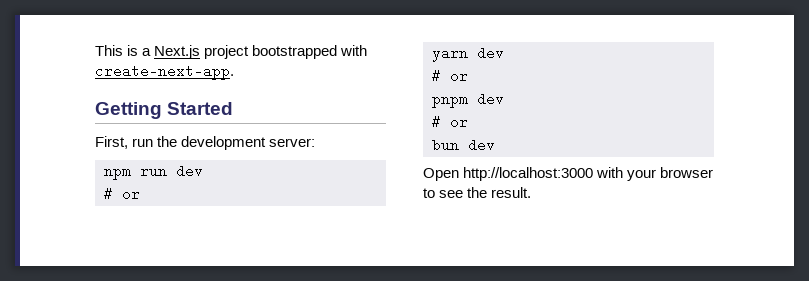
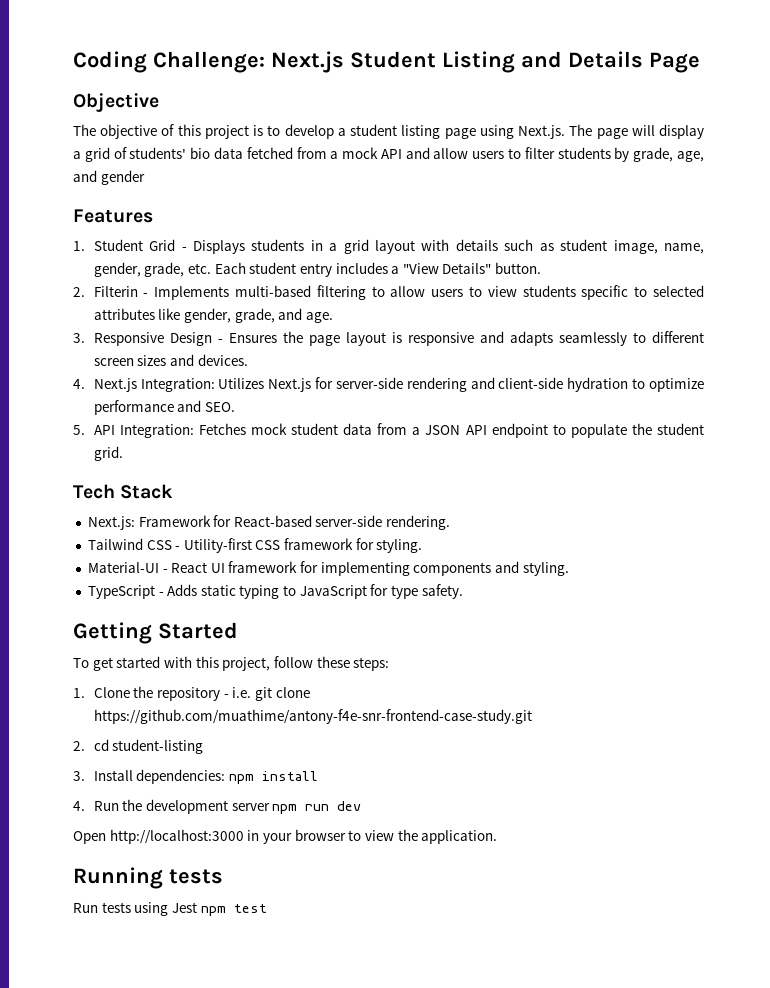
- This is a Next.js project bootstrapped with create-next-app.
+ Coding Challenge: Next.js Student Listing and Details Page
+ Objective
+ The objective of this project is to develop a student listing page using Next.js. The page will display a grid of students' bio data fetched from a mock API and allow users to filter students by grade, age, and gender
+ Features
+ 1. Student Grid - Displays students in a grid layout with details such as student image, name, gender, grade, etc. Each student entry includes a "View Details" button.
+ 2. Filterin - Implements multi-based filtering to allow users to view students specific to selected attributes like gender, grade, and age.
+ 3. Responsive Design - Ensures the page layout is responsive and adapts seamlessly to different screen sizes and devices.
+ 4. Next.js Integration: Utilizes Next.js for server-side rendering and client-side hydration to optimize performance and SEO.
+ 5. API Integration: Fetches mock student data from a JSON API endpoint to populate the student grid.
+ Tech Stack
+ Next.js: Framework for React-based server-side rendering.
+ Tailwind CSS - Utility-first CSS framework for styling.
+ Material-UI - React UI framework for implementing components and styling.
+ TypeScript - Adds static typing to JavaScript for type safety.
  Getting Started
- First, run the development server:
- npm run dev
- # or
- yarn dev
- # or
- pnpm dev
- # or
- bun dev
+ To get started with this project, follow these steps:
+ 1. Clone the repository - i.e. git clone https://github.com/muathime/antony-f4e-snr-frontend-case-study.git
+ 2. cd student-listing
+ 3. Install dependencies: npm install
+ 4. Run the development server npm run dev
- Open http://localhost:3000 with your browser to see the result.
+ Open http://localhost:3000 in your browser to view the application.
+ Running tests
+ Run tests using Jest npm test

